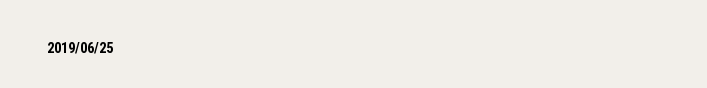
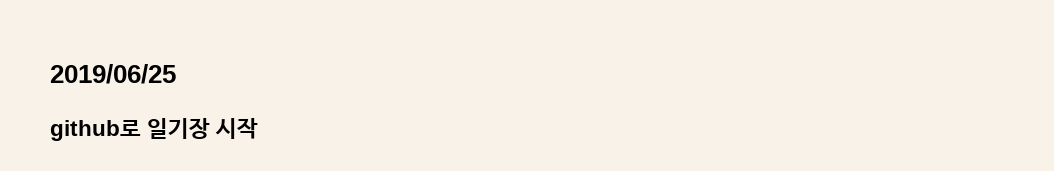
+ github로 일기장 시작

